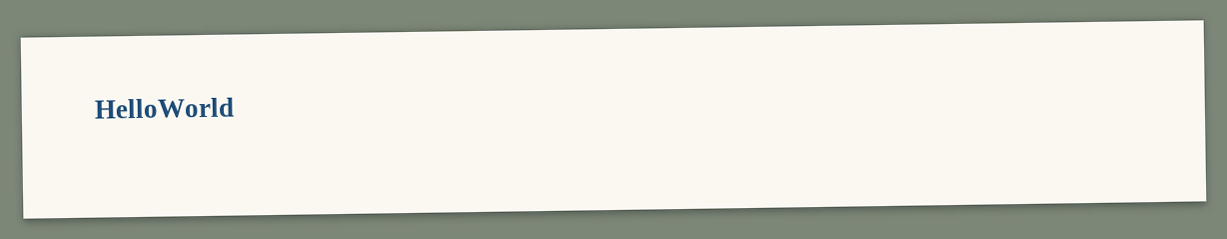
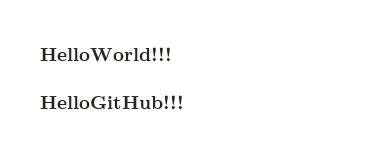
- HelloWorld
+ HelloWorld!!!
+ HelloGitHub!!!

